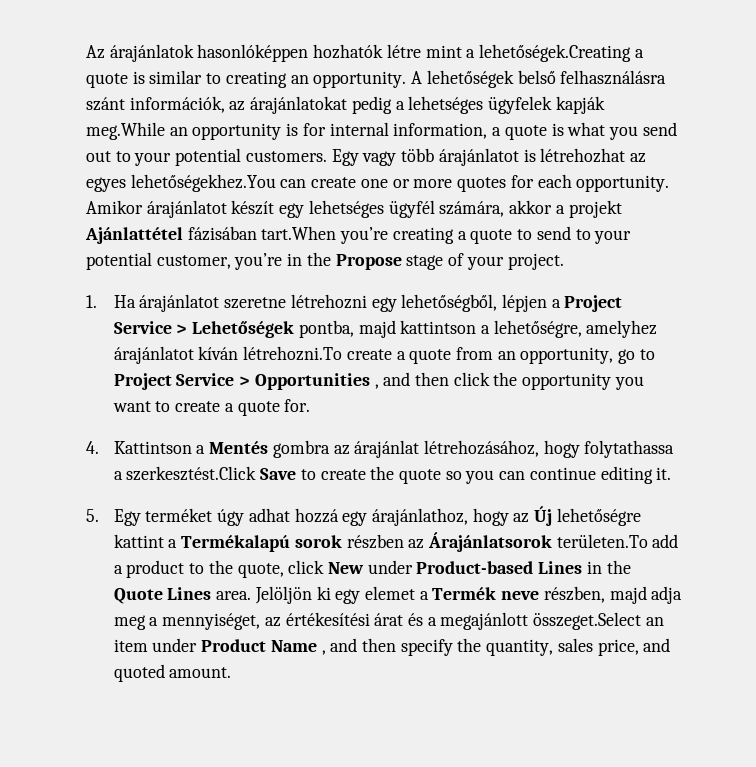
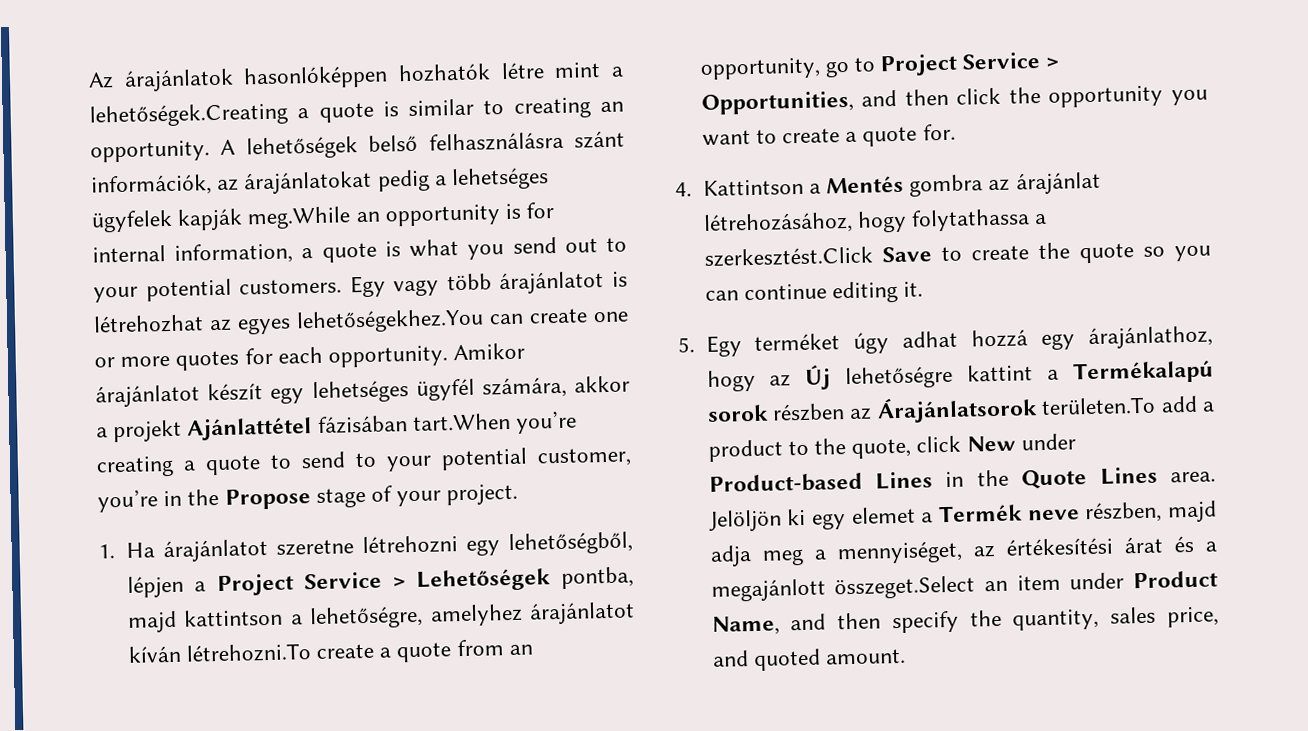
- 1. Ha árajánlatot szeretne létrehozni egy lehetőségből, lépjen a Project Service > Lehetőségek pontba, majd kattintson a lehetőségre, amelyhez árajánlatot kíván létrehozni.To create a quote from an opportunity, go to Project Service > Opportunities , and then click the opportunity you want to create a quote for.
+ 1. Ha árajánlatot szeretne létrehozni egy lehetőségből, lépjen a Project Service > Lehetőségek pontba, majd kattintson a lehetőségre, amelyhez árajánlatot kíván létrehozni.To create a quote from an opportunity, go to Project Service > Opportunities, and then click the opportunity you want to create a quote for.
- Jelöljön ki egy elemet a Termék neve részben, majd adja meg a mennyiséget, az értékesítési árat és a megajánlott összeget.Select an item under Product Name , and then specify the quantity, sales price, and quoted amount.
+ Jelöljön ki egy elemet a Termék neve részben, majd adja meg a mennyiséget, az értékesítési árat és a megajánlott összeget.Select an item under Product Name, and then specify the quantity, sales price, and quoted amount.

